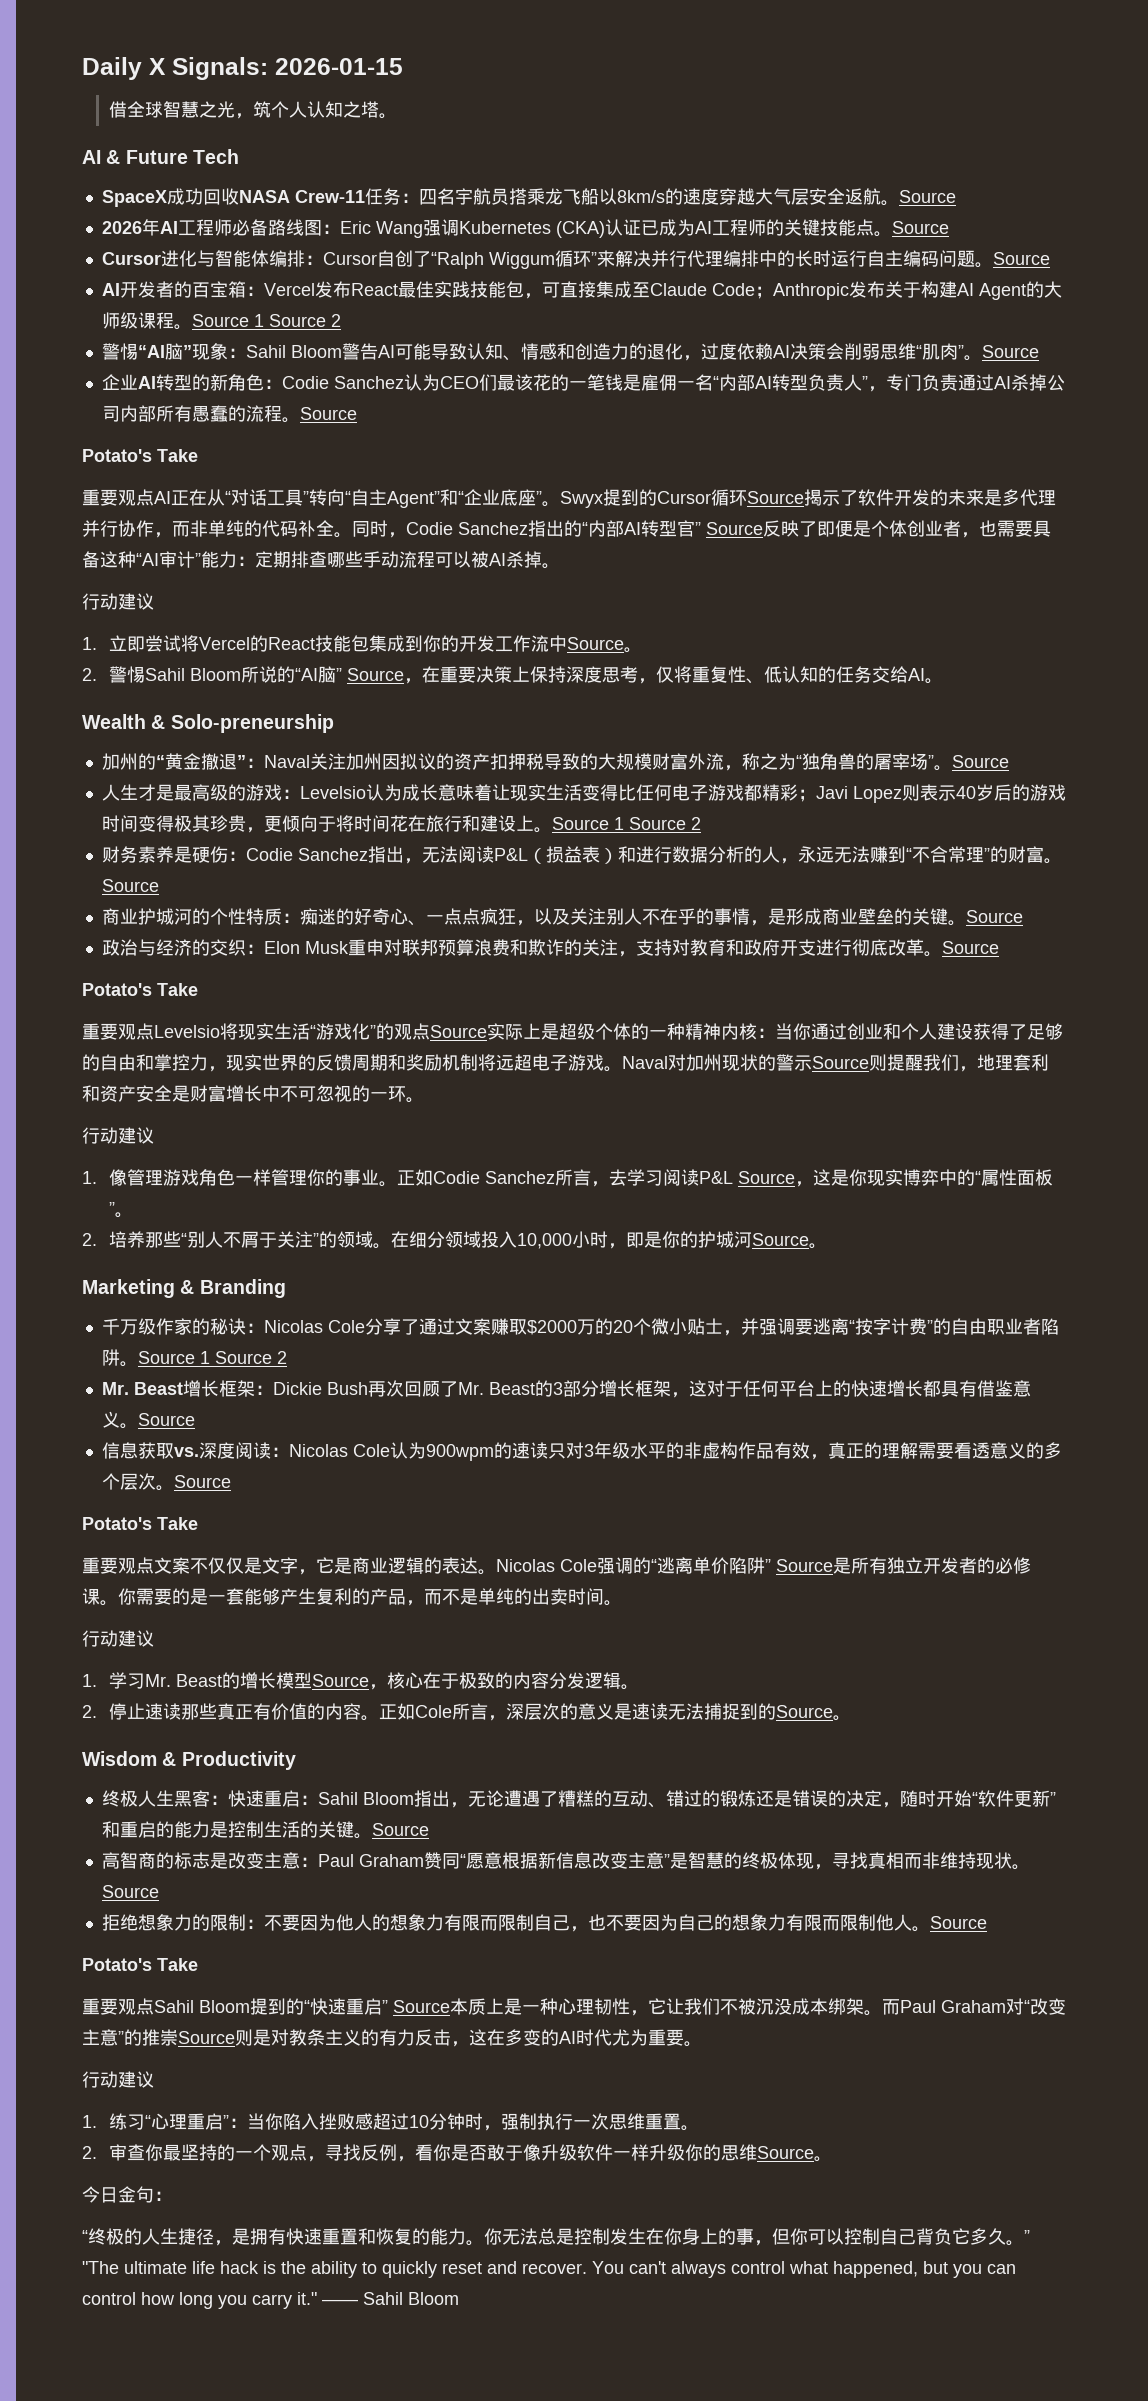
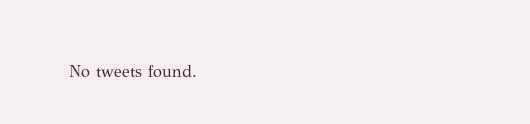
- Daily X Signals: 2026-01-15
- 借全球智慧之光，筑个人认知之塔。
- AI & Future Tech
- SpaceX成功回收NASA Crew-11任务：四名宇航员搭乘龙飞船以8km/s的速度穿越大气层安全返航。Source
- 2026年AI工程师必备路线图：Eric Wang强调Kubernetes (CKA)认证已成为AI工程师的关键技能点。Source
- Cursor进化与智能体编排：Cursor自创了“Ralph Wiggum循环”来解决并行代理编排中的长时运行自主编码问题。Source
- AI开发者的百宝箱：Vercel发布React最佳实践技能包，可直接集成至Claude Code；Anthropic发布关于构建AI Agent的大师级课程。Source 1 Source 2
- 警惕“AI脑”现象：Sahil Bloom警告AI可能导致认知、情感和创造力的退化，过度依赖AI决策会削弱思维“肌肉”。Source
- 企业AI转型的新角色：Codie Sanchez认为CEO们最该花的一笔钱是雇佣一名“内部AI转型负责人”，专门负责通过AI杀掉公司内部所有愚蠢的流程。Source
- Potato's Take
- 重要观点AI正在从“对话工具”转向“自主Agent”和“企业底座”。Swyx提到的Cursor循环Source揭示了软件开发的未来是多代理并行协作，而非单纯的代码补全。同时，Codie Sanchez指出的“内部AI转型官” Source反映了即便是个体创业者，也需要具备这种“AI审计”能力：定期排查哪些手动流程可以被AI杀掉。
- 行动建议
- 1.立即尝试将Vercel的React技能包集成到你的开发工作流中Source。
- 2.警惕Sahil Bloom所说的“AI脑” Source，在重要决策上保持深度思考，仅将重复性、低认知的任务交给AI。
- Wealth & Solo-preneurship
- 加州的“黄金撤退”：Naval关注加州因拟议的资产扣押税导致的大规模财富外流，称之为“独角兽的屠宰场”。Source
- 人生才是最高级的游戏：Levelsio认为成长意味着让现实生活变得比任何电子游戏都精彩；Javi Lopez则表示40岁后的游戏时间变得极其珍贵，更倾向于将时间花在旅行和建设上。Source 1 Source 2
- 财务素养是硬伤：Codie Sanchez指出，无法阅读P&L（损益表）和进行数据分析的人，永远无法赚到“不合常理”的财富。Source
- 商业护城河的个性特质：痴迷的好奇心、一点点疯狂，以及关注别人不在乎的事情，是形成商业壁垒的关键。Source
- 政治与经济的交织：Elon Musk重申对联邦预算浪费和欺诈的关注，支持对教育和政府开支进行彻底改革。Source
- Potato's Take
- 重要观点Levelsio将现实生活“游戏化”的观点Source实际上是超级个体的一种精神内核：当你通过创业和个人建设获得了足够的自由和掌控力，现实世界的反馈周期和奖励机制将远超电子游戏。Naval对加州现状的警示Source则提醒我们，地理套利和资产安全是财富增长中不可忽视的一环。
- 行动建议
- 1.像管理游戏角色一样管理你的事业。正如Codie Sanchez所言，去学习阅读P&L Source，这是你现实博弈中的“属性面板”。
- 2.培养那些“别人不屑于关注”的领域。在细分领域投入10,000小时，即是你的护城河Source。
- Marketing & Branding
- 千万级作家的秘诀：Nicolas Cole分享了通过文案赚取$2000万的20个微小贴士，并强调要逃离“按字计费”的自由职业者陷阱。Source 1 Source 2
- Mr. Beast增长框架：Dickie Bush再次回顾了Mr. Beast的3部分增长框架，这对于任何平台上的快速增长都具有借鉴意义。Source
- 信息获取vs.深度阅读：Nicolas Cole认为900wpm的速读只对3年级水平的非虚构作品有效，真正的理解需要看透意义的多个层次。Source
- Potato's Take
- 重要观点文案不仅仅是文字，它是商业逻辑的表达。Nicolas Cole强调的“逃离单价陷阱” Source是所有独立开发者的必修课。你需要的是一套能够产生复利的产品，而不是单纯的出卖时间。
- 行动建议
- 1.学习Mr. Beast的增长模型Source，核心在于极致的内容分发逻辑。
- 2.停止速读那些真正有价值的内容。正如Cole所言，深层次的意义是速读无法捕捉到的Source。
- Wisdom & Productivity
- 终极人生黑客：快速重启：Sahil Bloom指出，无论遭遇了糟糕的互动、错过的锻炼还是错误的决定，随时开始“软件更新”和重启的能力是控制生活的关键。Source
- 高智商的标志是改变主意：Paul Graham赞同“愿意根据新信息改变主意”是智慧的终极体现，寻找真相而非维持现状。Source
- 拒绝想象力的限制：不要因为他人的想象力有限而限制自己，也不要因为自己的想象力有限而限制他人。Source
- Potato's Take
- 重要观点Sahil Bloom提到的“快速重启” Source本质上是一种心理韧性，它让我们不被沉没成本绑架。而Paul Graham对“改变主意”的推崇Source则是对教条主义的有力反击，这在多变的AI时代尤为重要。
- 行动建议
- 1.练习“心理重启”：当你陷入挫败感超过10分钟时，强制执行一次思维重置。
- 2.审查你最坚持的一个观点，寻找反例，看你是否敢于像升级软件一样升级你的思维Source。
- 今日金句：
- “终极的人生捷径，是拥有快速重置和恢复的能力。你无法总是控制发生在你身上的事，但你可以控制自己背负它多久。” "The ultimate life hack is the ability to quickly reset and recover. You can't always control what happened, but you can control how long you carry it." —— Sahil Bloom
+ No tweets found.

